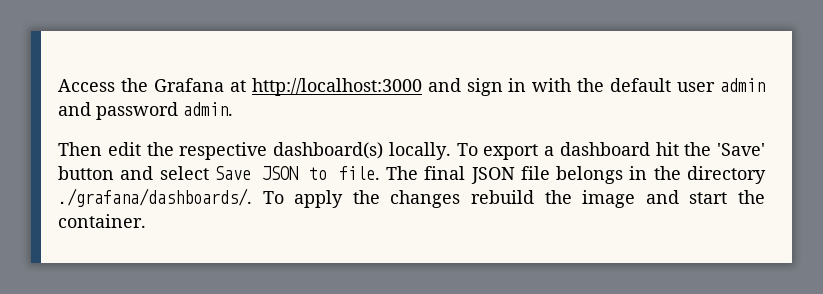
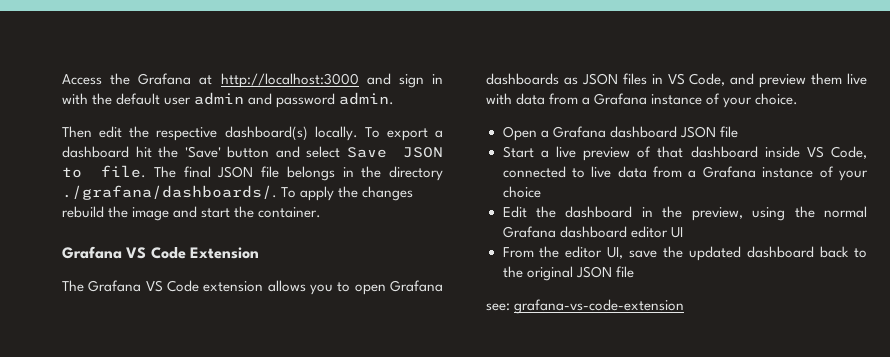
+ Grafana VS Code Extension
+ The Grafana VS Code extension allows you to open Grafana dashboards as JSON files in VS Code, and preview them live with data from a Grafana instance of your choice.
+ Open a Grafana dashboard JSON file
+ Start a live preview of that dashboard inside VS Code, connected to live data from a Grafana instance of your choice
+ Edit the dashboard in the preview, using the normal Grafana dashboard editor UI
+ From the editor UI, save the updated dashboard back to the original JSON file
+ see: grafana-vs-code-extension

